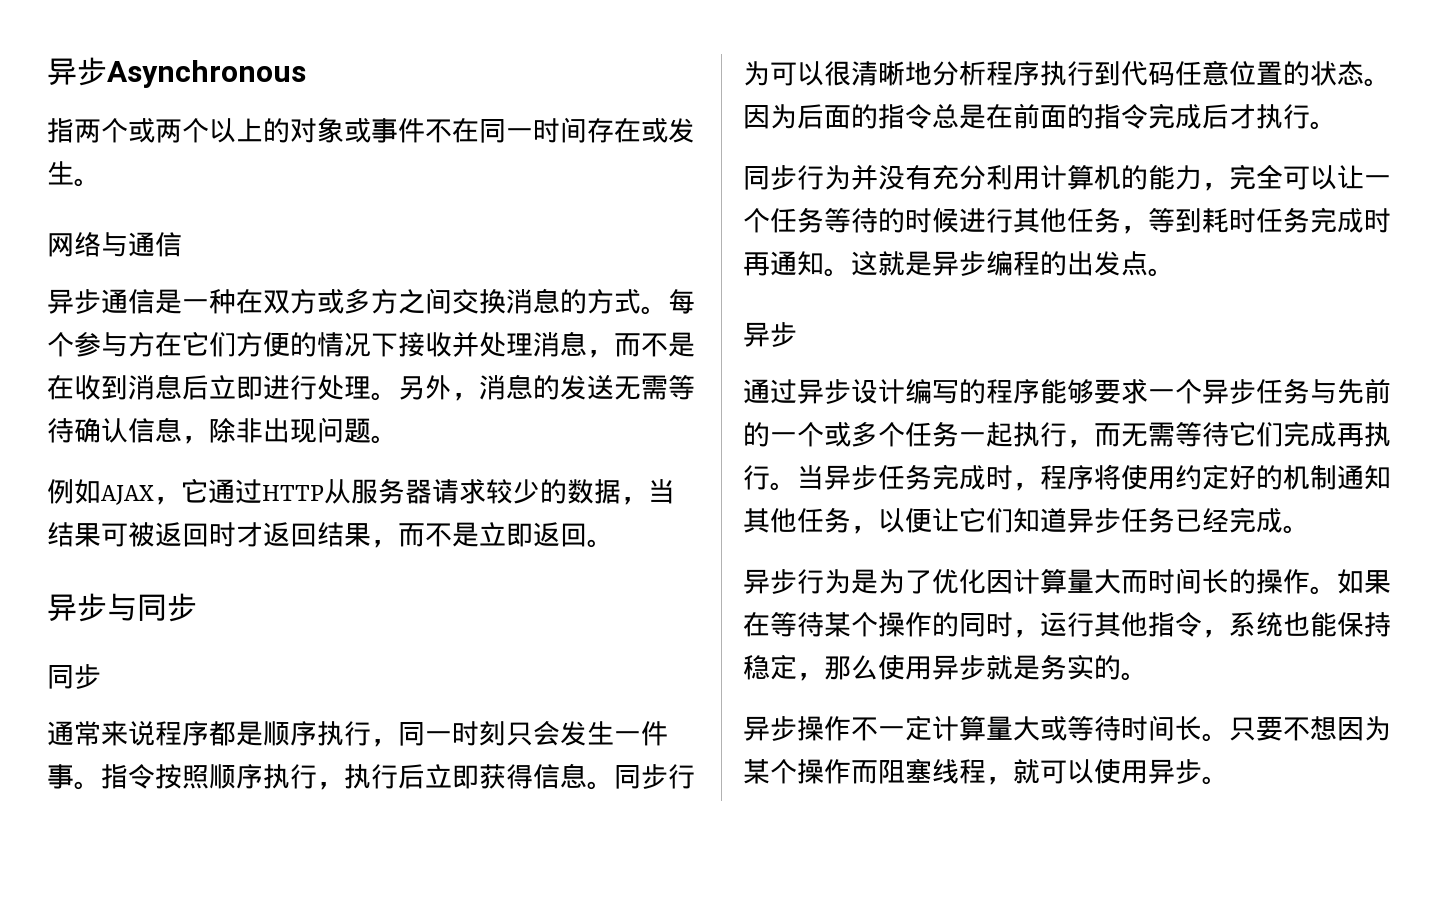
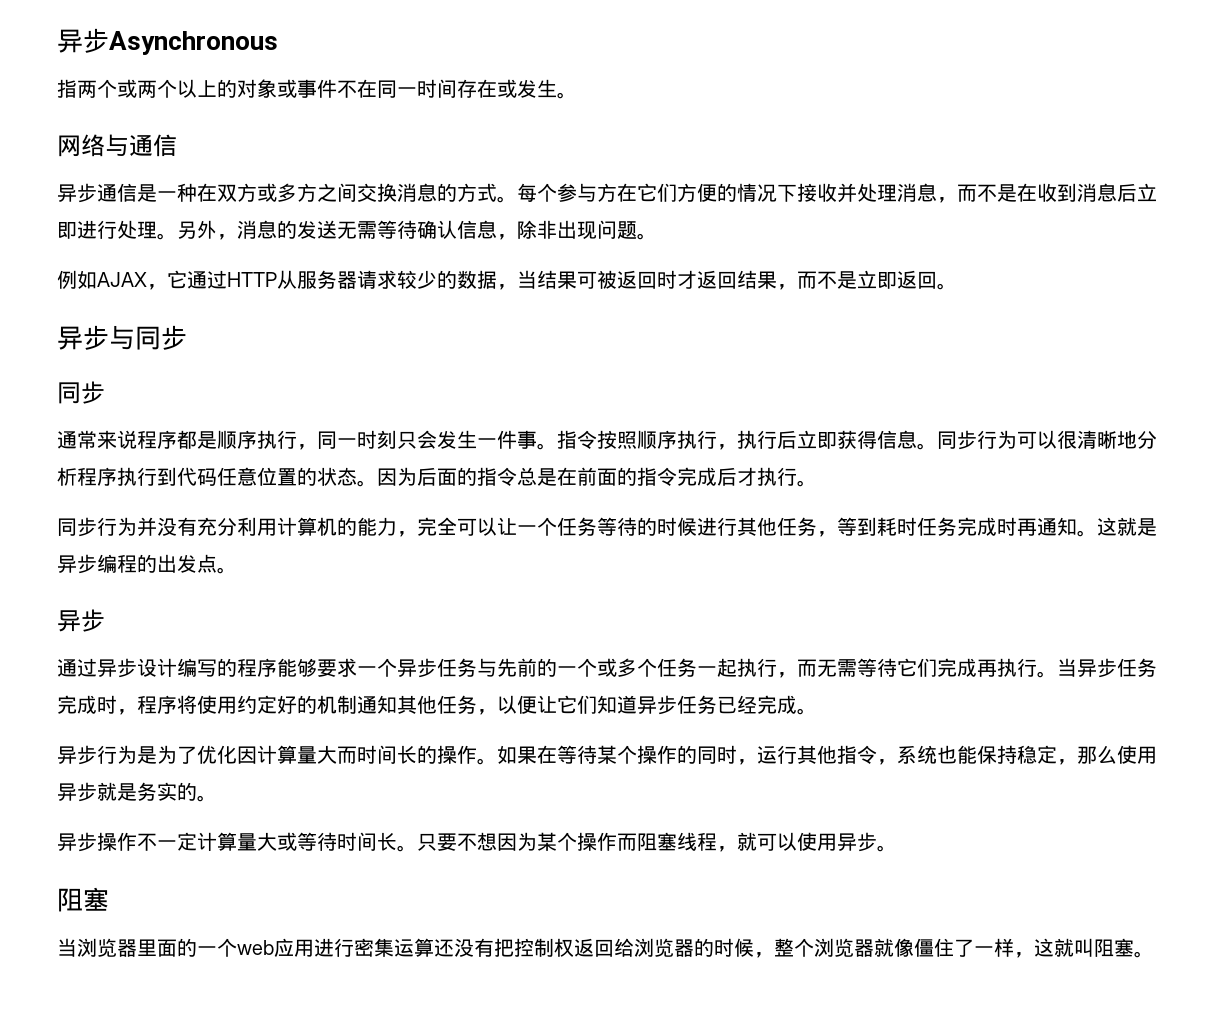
  只要不想因为某个操作而阻塞线程，就可以使用异步。
+ 阻塞
+ 当浏览器里面的一个web应用进行密集运算还没有把控制权返回给浏览器的时候，整个浏览器就像僵住了一样，这就叫阻塞。

